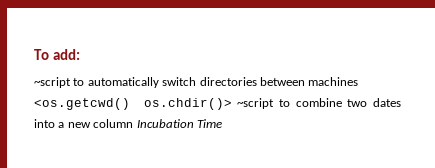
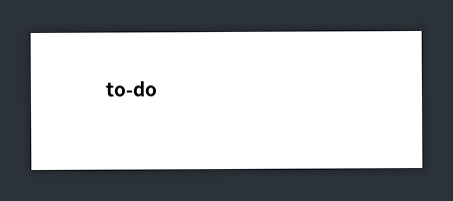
- To add:
- ~script to automatically switch directories between machines <os.getcwd() os.chdir()> ~script to combine two dates into a new column Incubation Time
+ to-do

